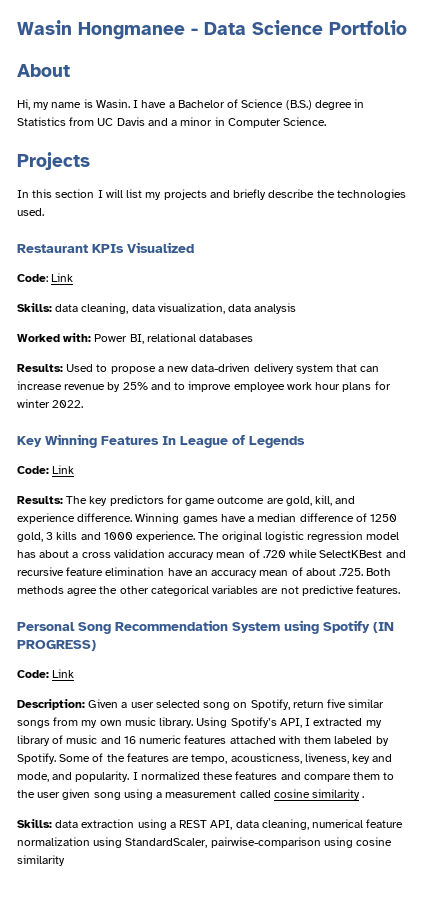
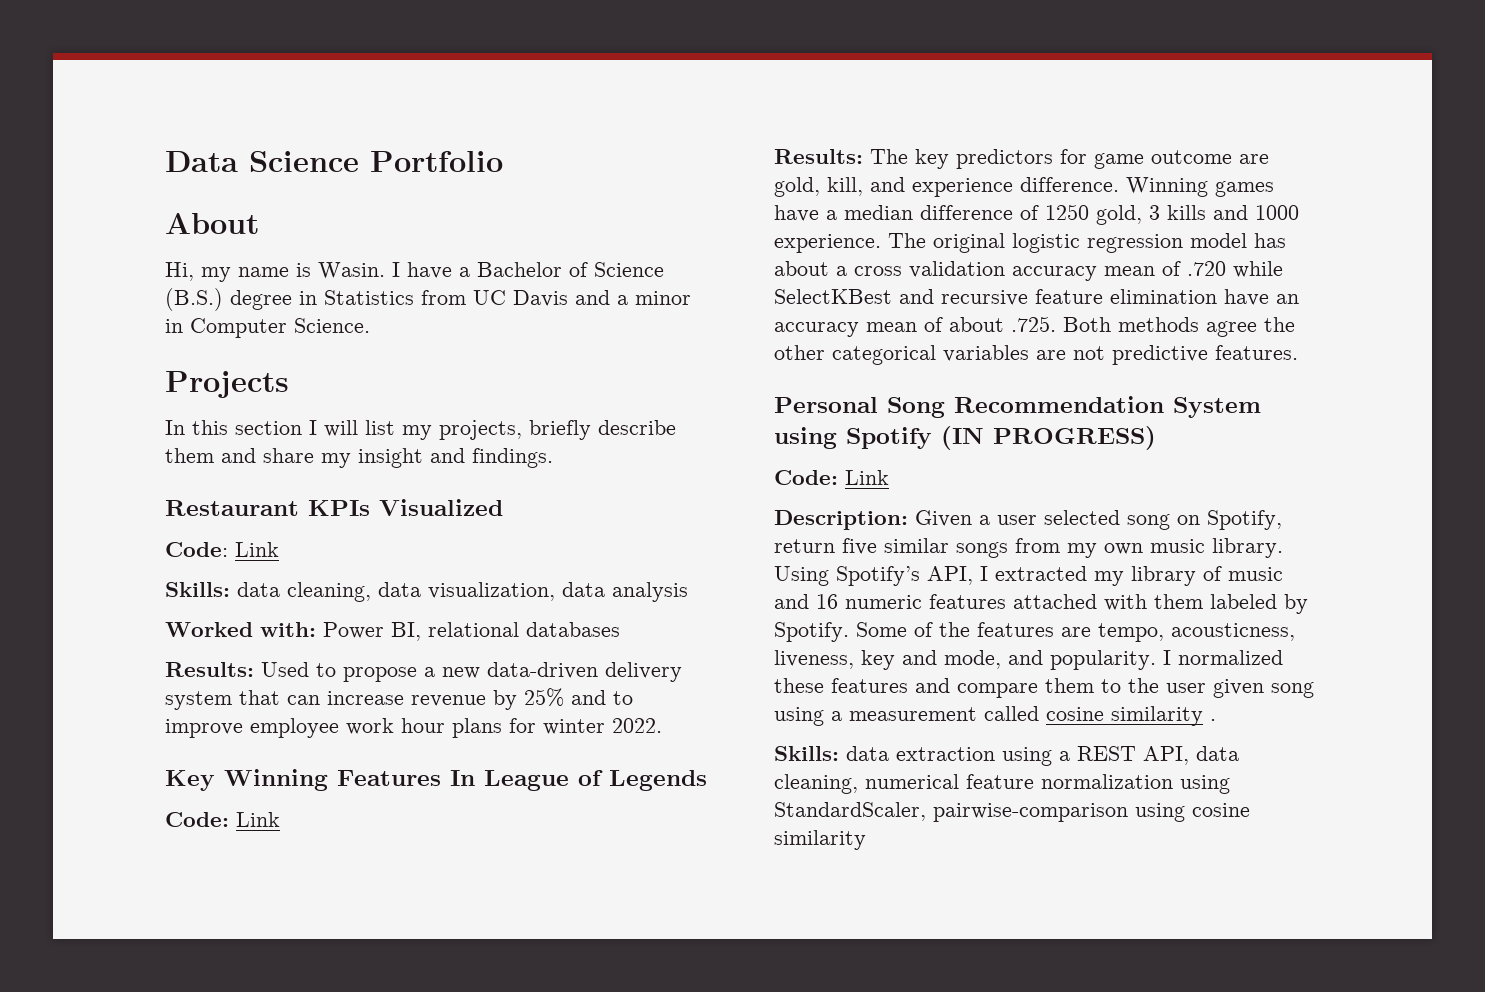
- Wasin Hongmanee - Data Science Portfolio
+ Data Science Portfolio
- In this section I will list my projects and briefly describe the technologies used.
+ In this section I will list my projects, briefly describe them and share my insight and findings.

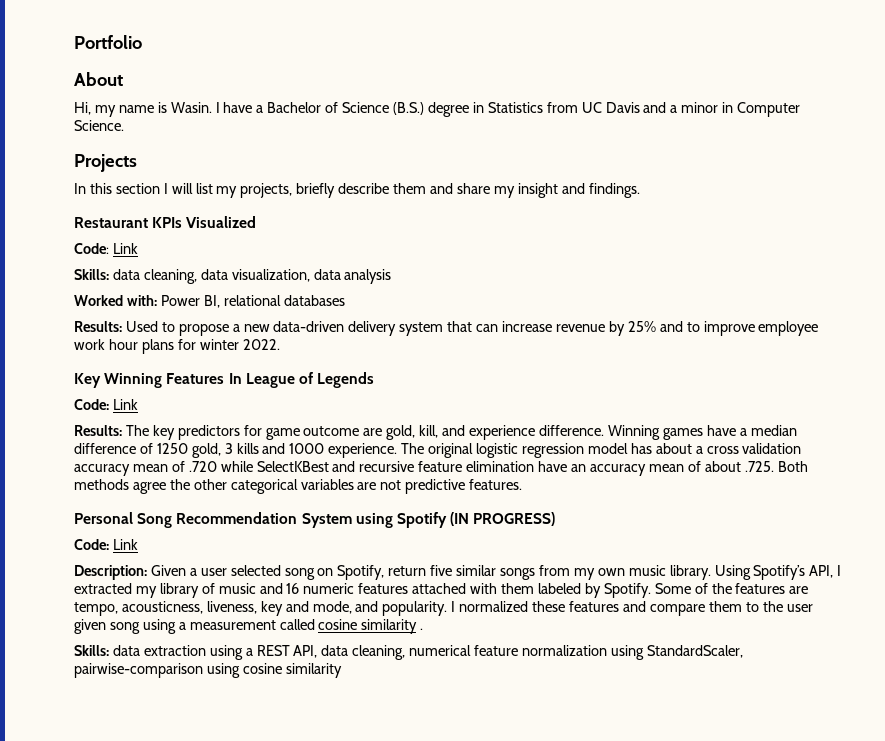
- Data Science Portfolio
+ Portfolio

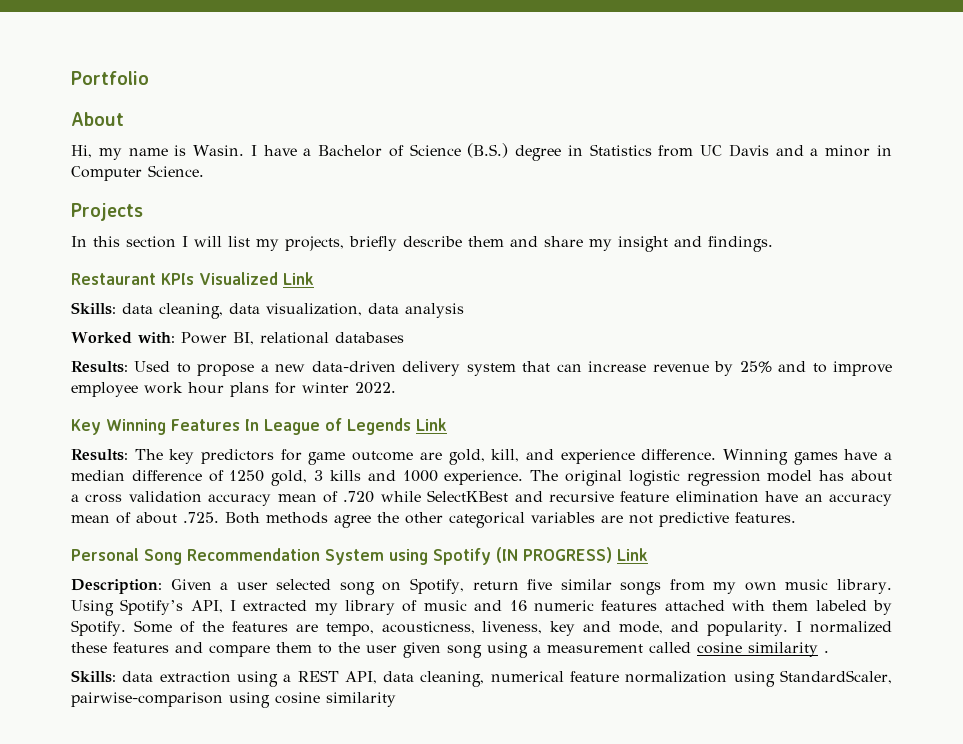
- Restaurant KPIs Visualized
- Code: Link
+ Restaurant KPIs Visualized Link
- Key Winning Features In League of Legends
- Code: Link
+ Key Winning Features In League of Legends Link
- Personal Song Recommendation System using Spotify (IN PROGRESS)
- Code: Link
+ Personal Song Recommendation System using Spotify (IN PROGRESS) Link

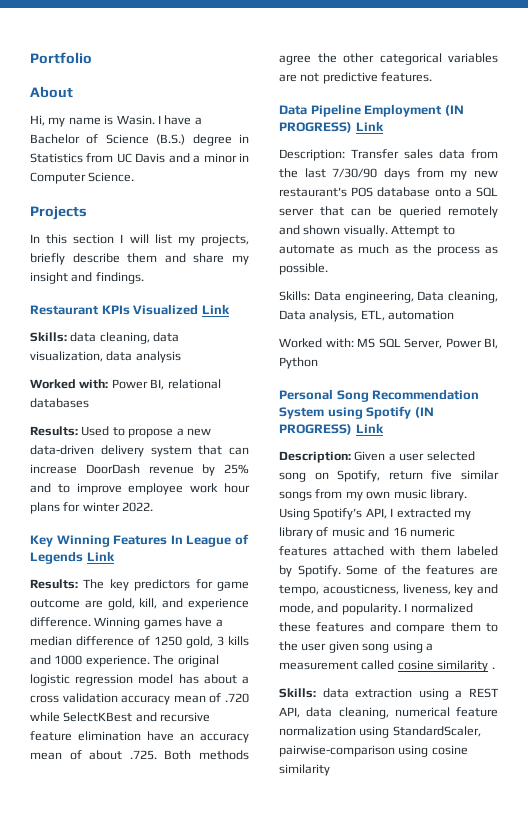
- Results: Used to propose a new data-driven delivery system that can increase revenue by 25% and to improve employee work hour plans for winter 2022.
+ Results: Used to propose a new data-driven delivery system that can increase DoorDash revenue by 25% and to improve employee work hour plans for winter 2022.
+ Data Pipeline Employment (IN PROGRESS) Link
+ Description: Transfer sales data from the last 7/30/90 days from my new restaurant's POS database onto a SQL server that can be queried remotely and shown visually. Attempt to automate as much as the process as possible.
+ Skills: Data engineering, Data cleaning, Data analysis, ETL, automation
+ Worked with: MS SQL Server, Power BI, Python

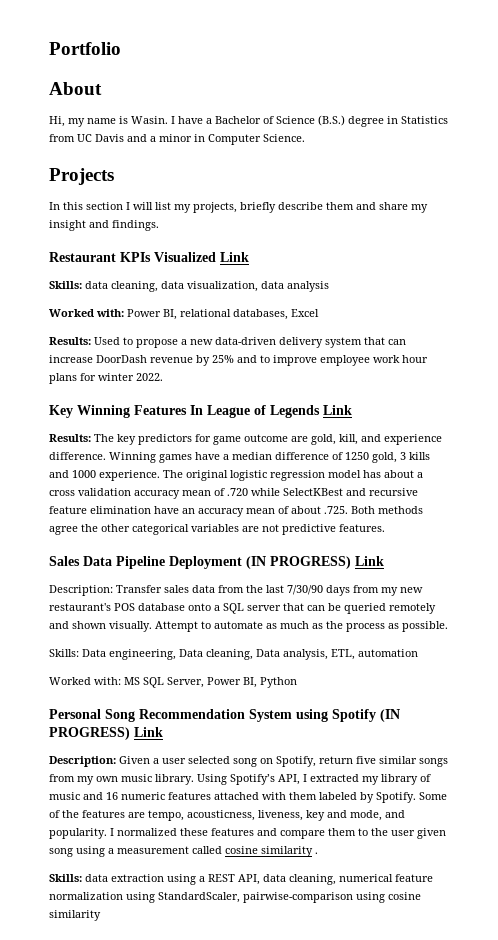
- Worked with: Power BI, relational databases
+ Worked with: Power BI, relational databases, Excel
- Data Pipeline Employment (IN PROGRESS) Link
+ Sales Data Pipeline Deployment (IN PROGRESS) Link

